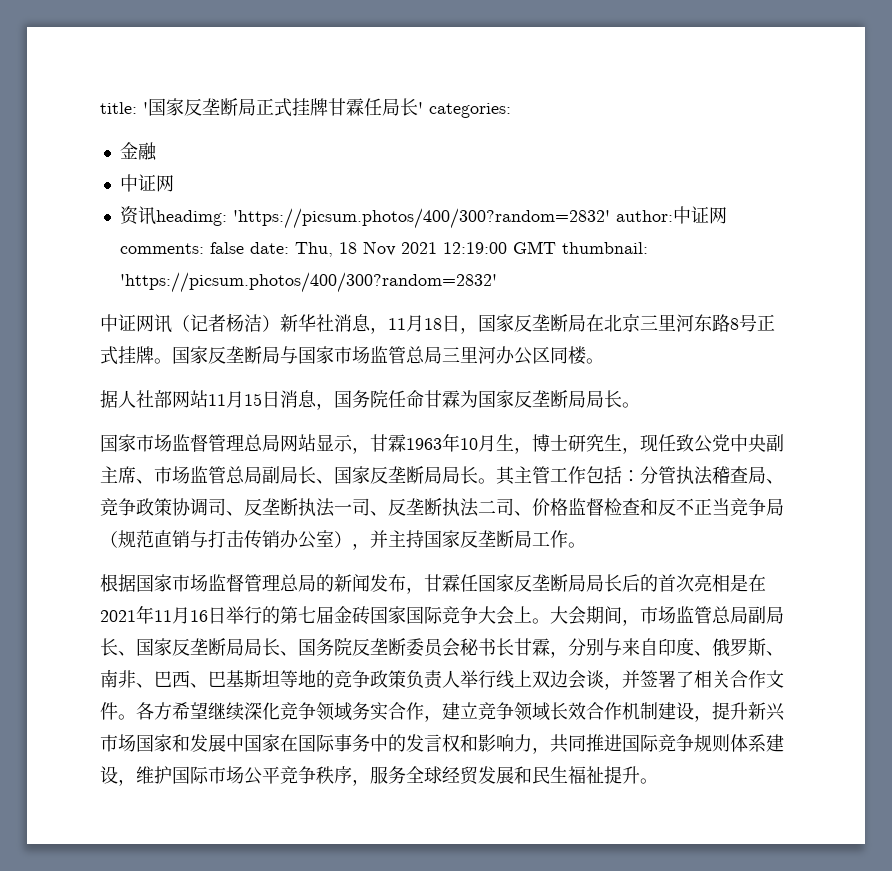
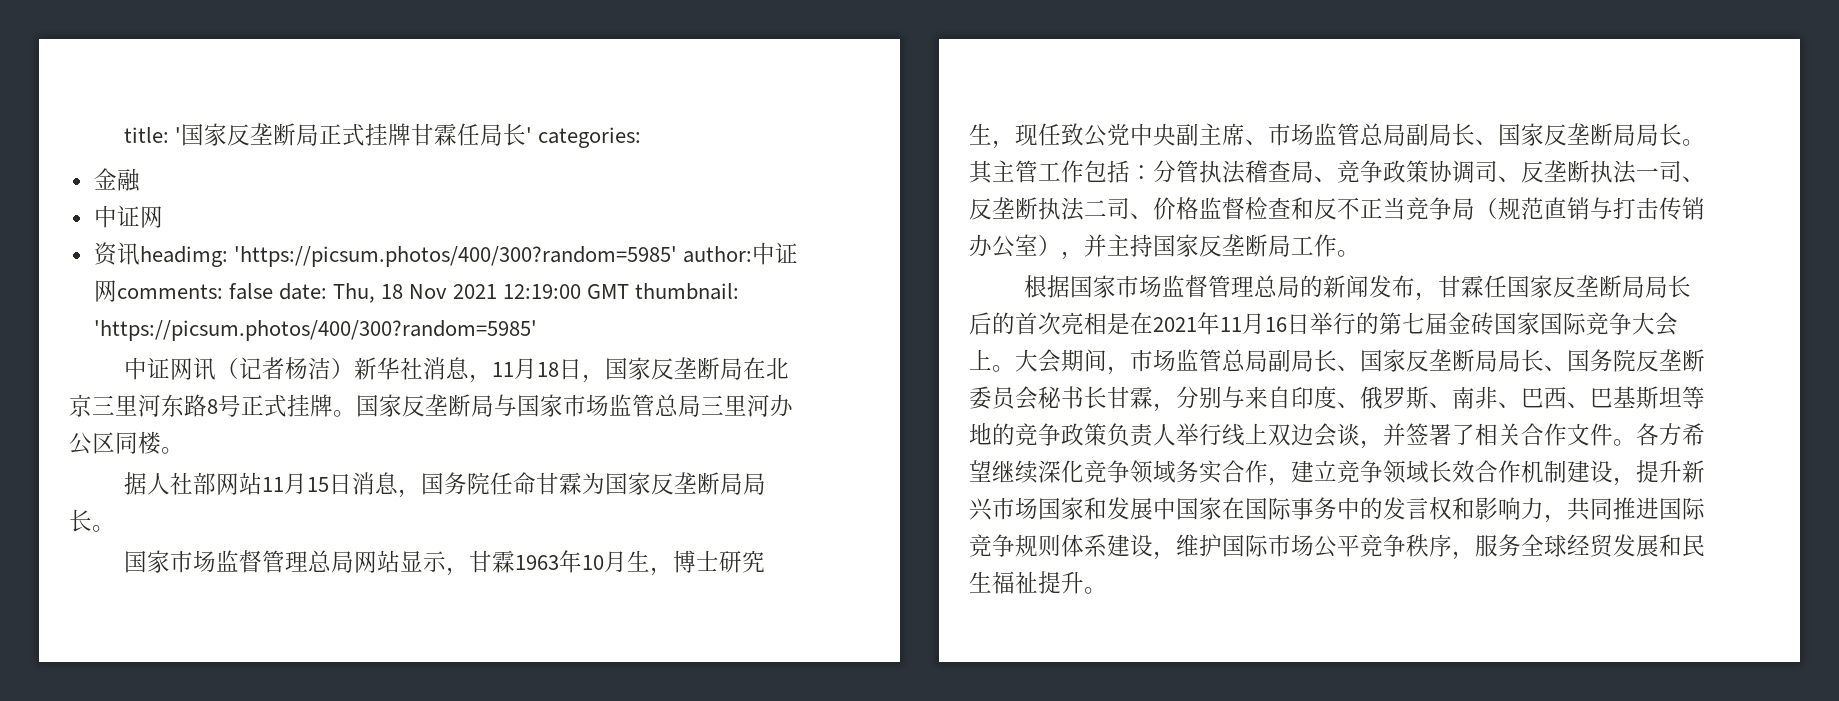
- 资讯headimg: 'https://picsum.photos/400/300?random=2832' author:中证网comments: false date: Thu, 18 Nov 2021 12:19:00 GMT thumbnail: 'https://picsum.photos/400/300?random=2832'
+ 资讯headimg: 'https://picsum.photos/400/300?random=5985' author:中证网comments: false date: Thu, 18 Nov 2021 12:19:00 GMT thumbnail: 'https://picsum.photos/400/300?random=5985'

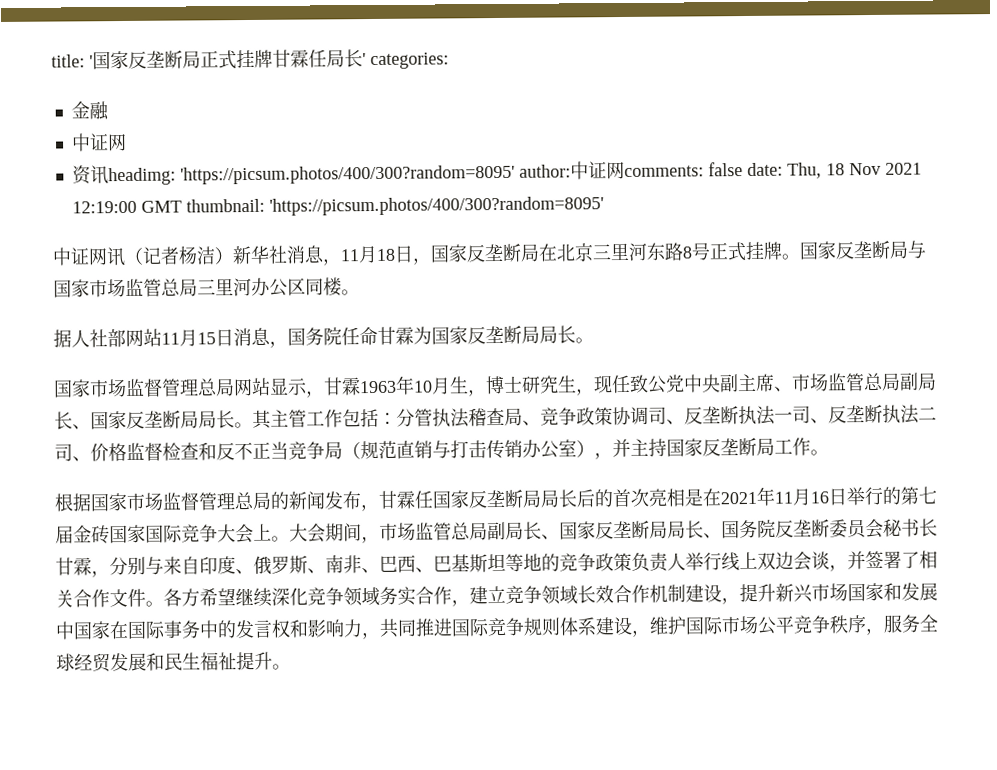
- 资讯headimg: 'https://picsum.photos/400/300?random=5985' author:中证网comments: false date: Thu, 18 Nov 2021 12:19:00 GMT thumbnail: 'https://picsum.photos/400/300?random=5985'
+ 资讯headimg: 'https://picsum.photos/400/300?random=8095' author:中证网comments: false date: Thu, 18 Nov 2021 12:19:00 GMT thumbnail: 'https://picsum.photos/400/300?random=8095'

